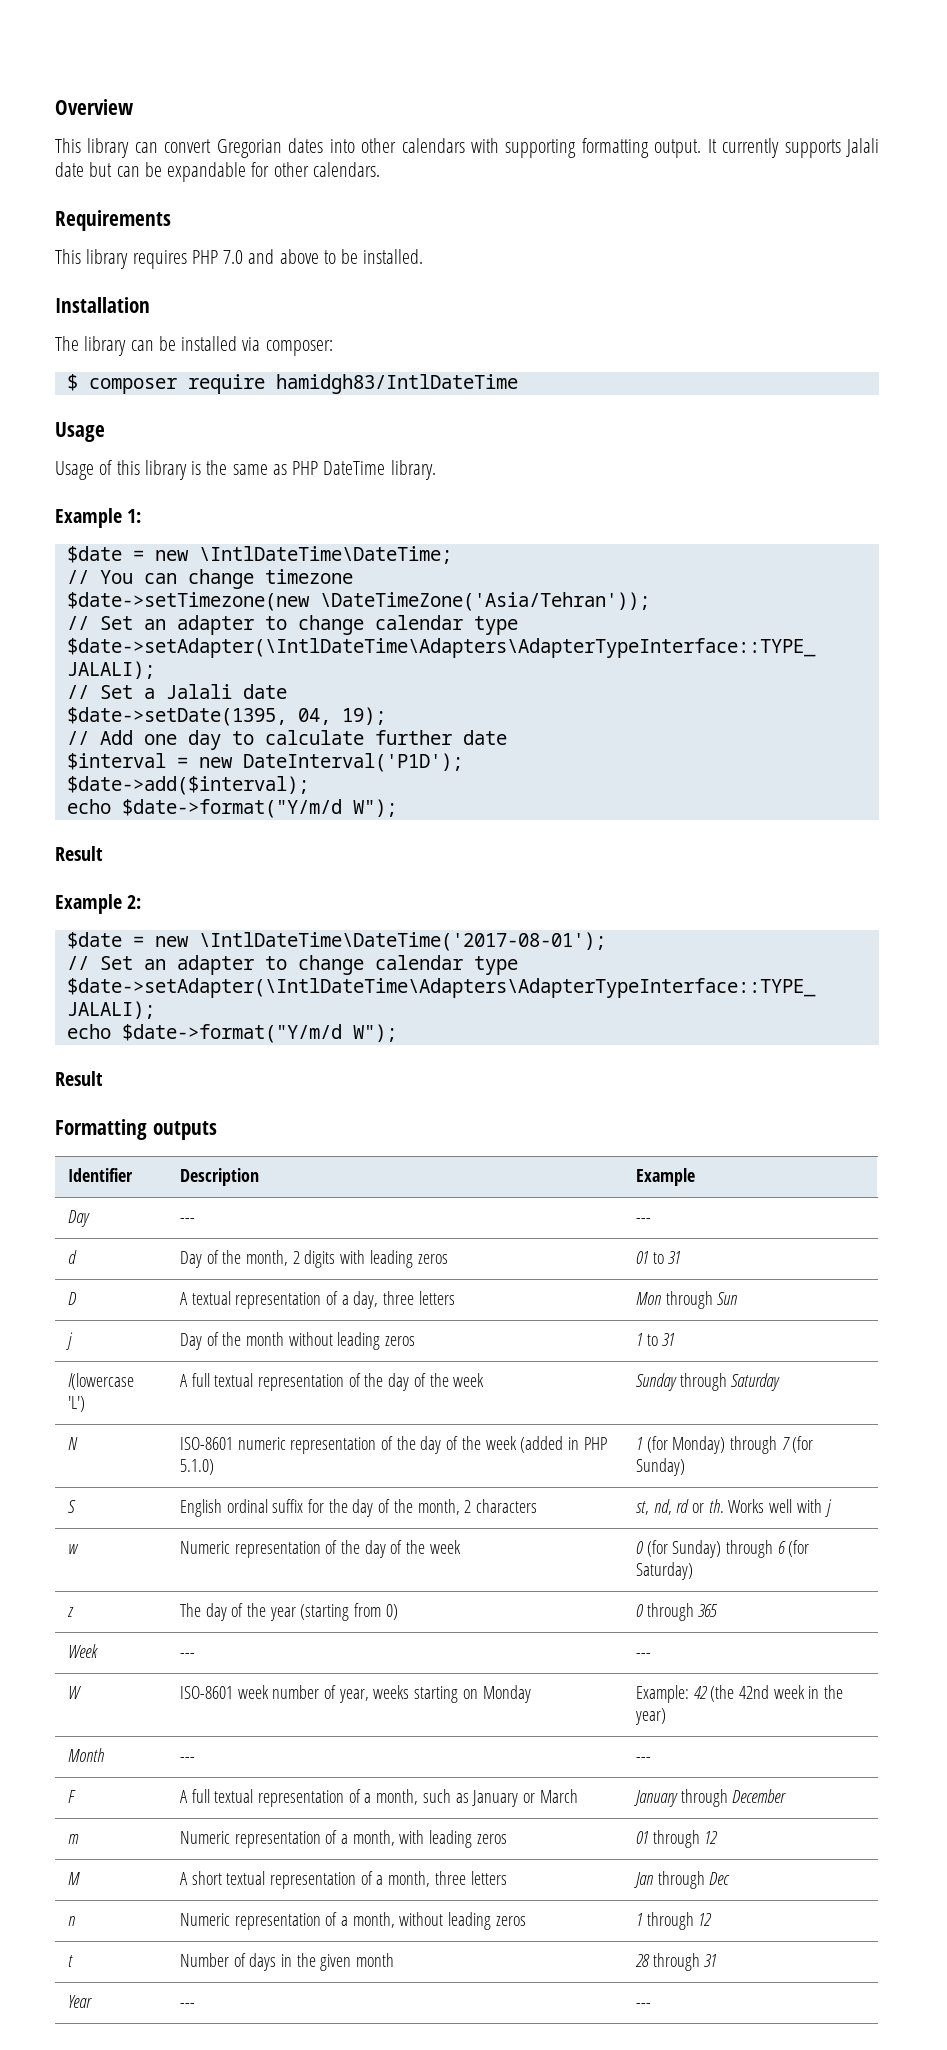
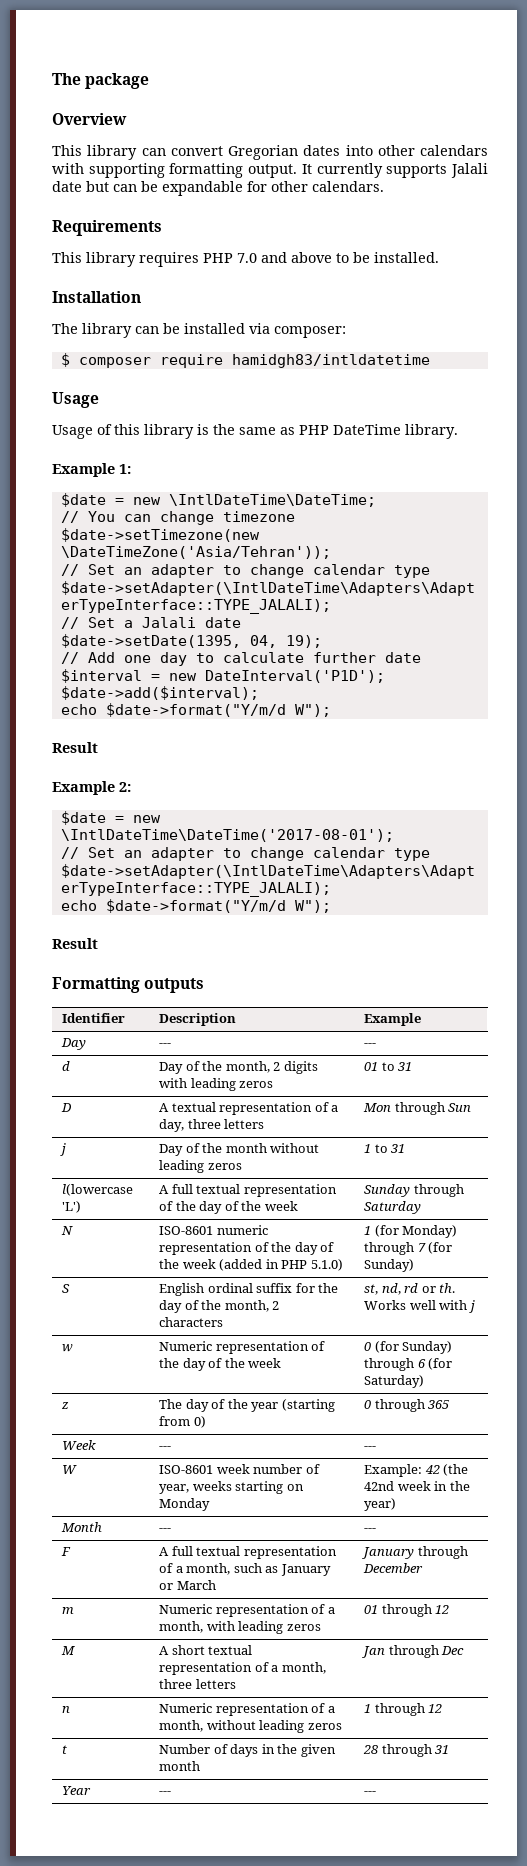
+ The package
- $ composer require hamidgh83/IntlDateTime
+ $ composer require hamidgh83/intldatetime

